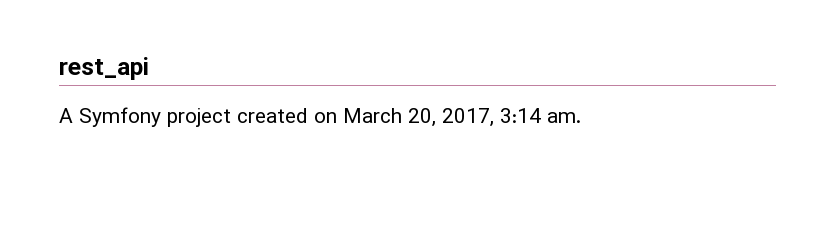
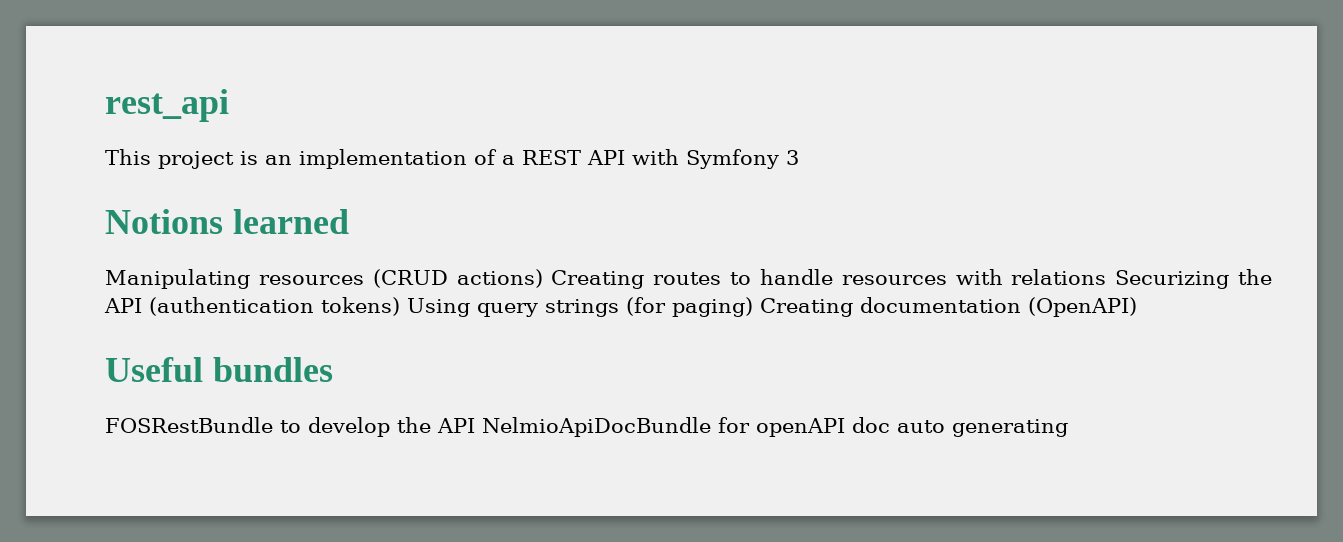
- A Symfony project created on March 20, 2017, 3:14 am.
+ This project is an implementation of a REST API with Symfony 3
+ Notions learned
+ Manipulating resources (CRUD actions) Creating routes to handle resources with relations Securizing the API (authentication tokens) Using query strings (for paging) Creating documentation (OpenAPI)
+ Useful bundles
+ FOSRestBundle to develop the API NelmioApiDocBundle for openAPI doc auto generating

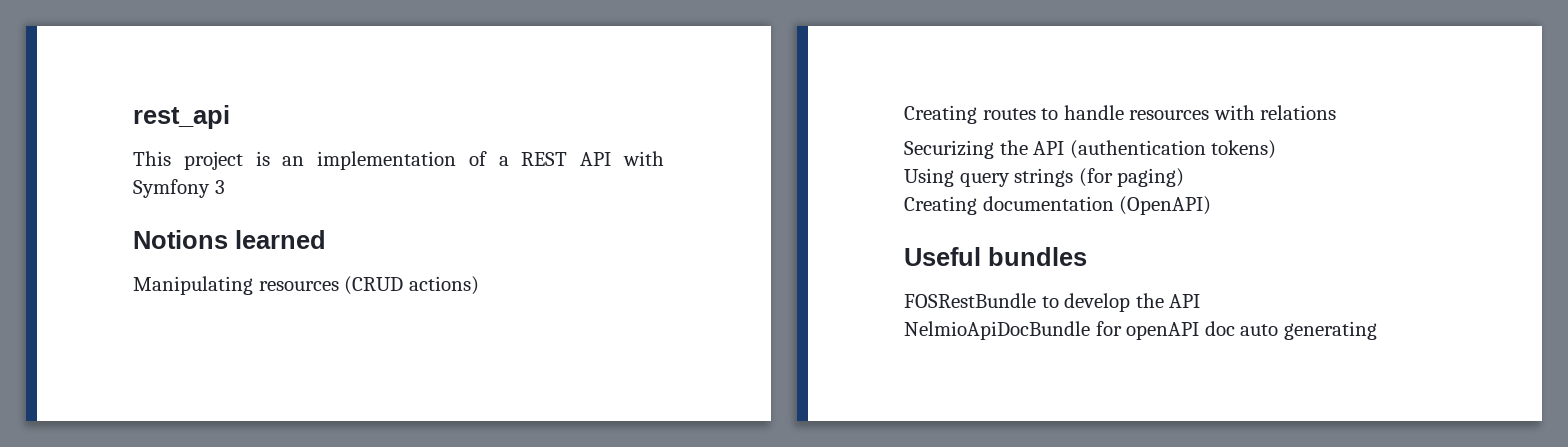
- Manipulating resources (CRUD actions) Creating routes to handle resources with relations Securizing the API (authentication tokens) Using query strings (for paging) Creating documentation (OpenAPI)
+ Manipulating resources (CRUD actions)
+ Creating routes to handle resources with relations
+ Securizing the API (authentication tokens)
+ Using query strings (for paging)
+ Creating documentation (OpenAPI)
- FOSRestBundle to develop the API NelmioApiDocBundle for openAPI doc auto generating
+ FOSRestBundle to develop the API
+ NelmioApiDocBundle for openAPI doc auto generating

